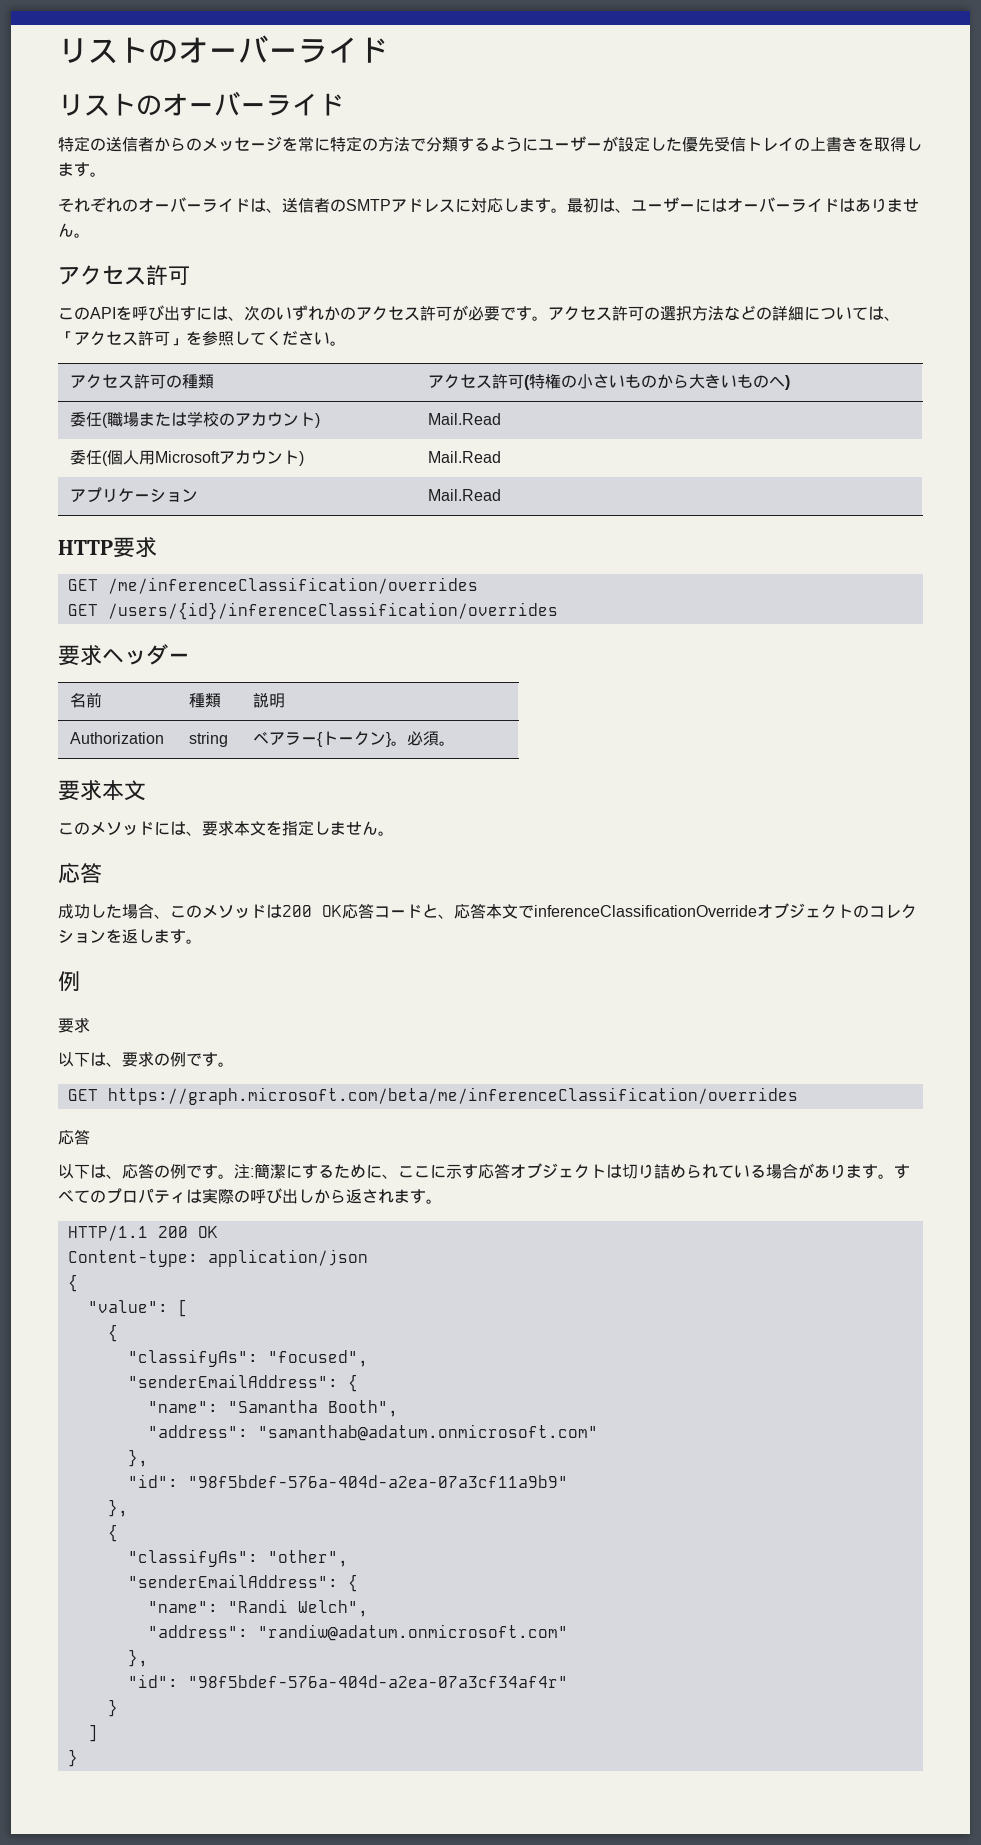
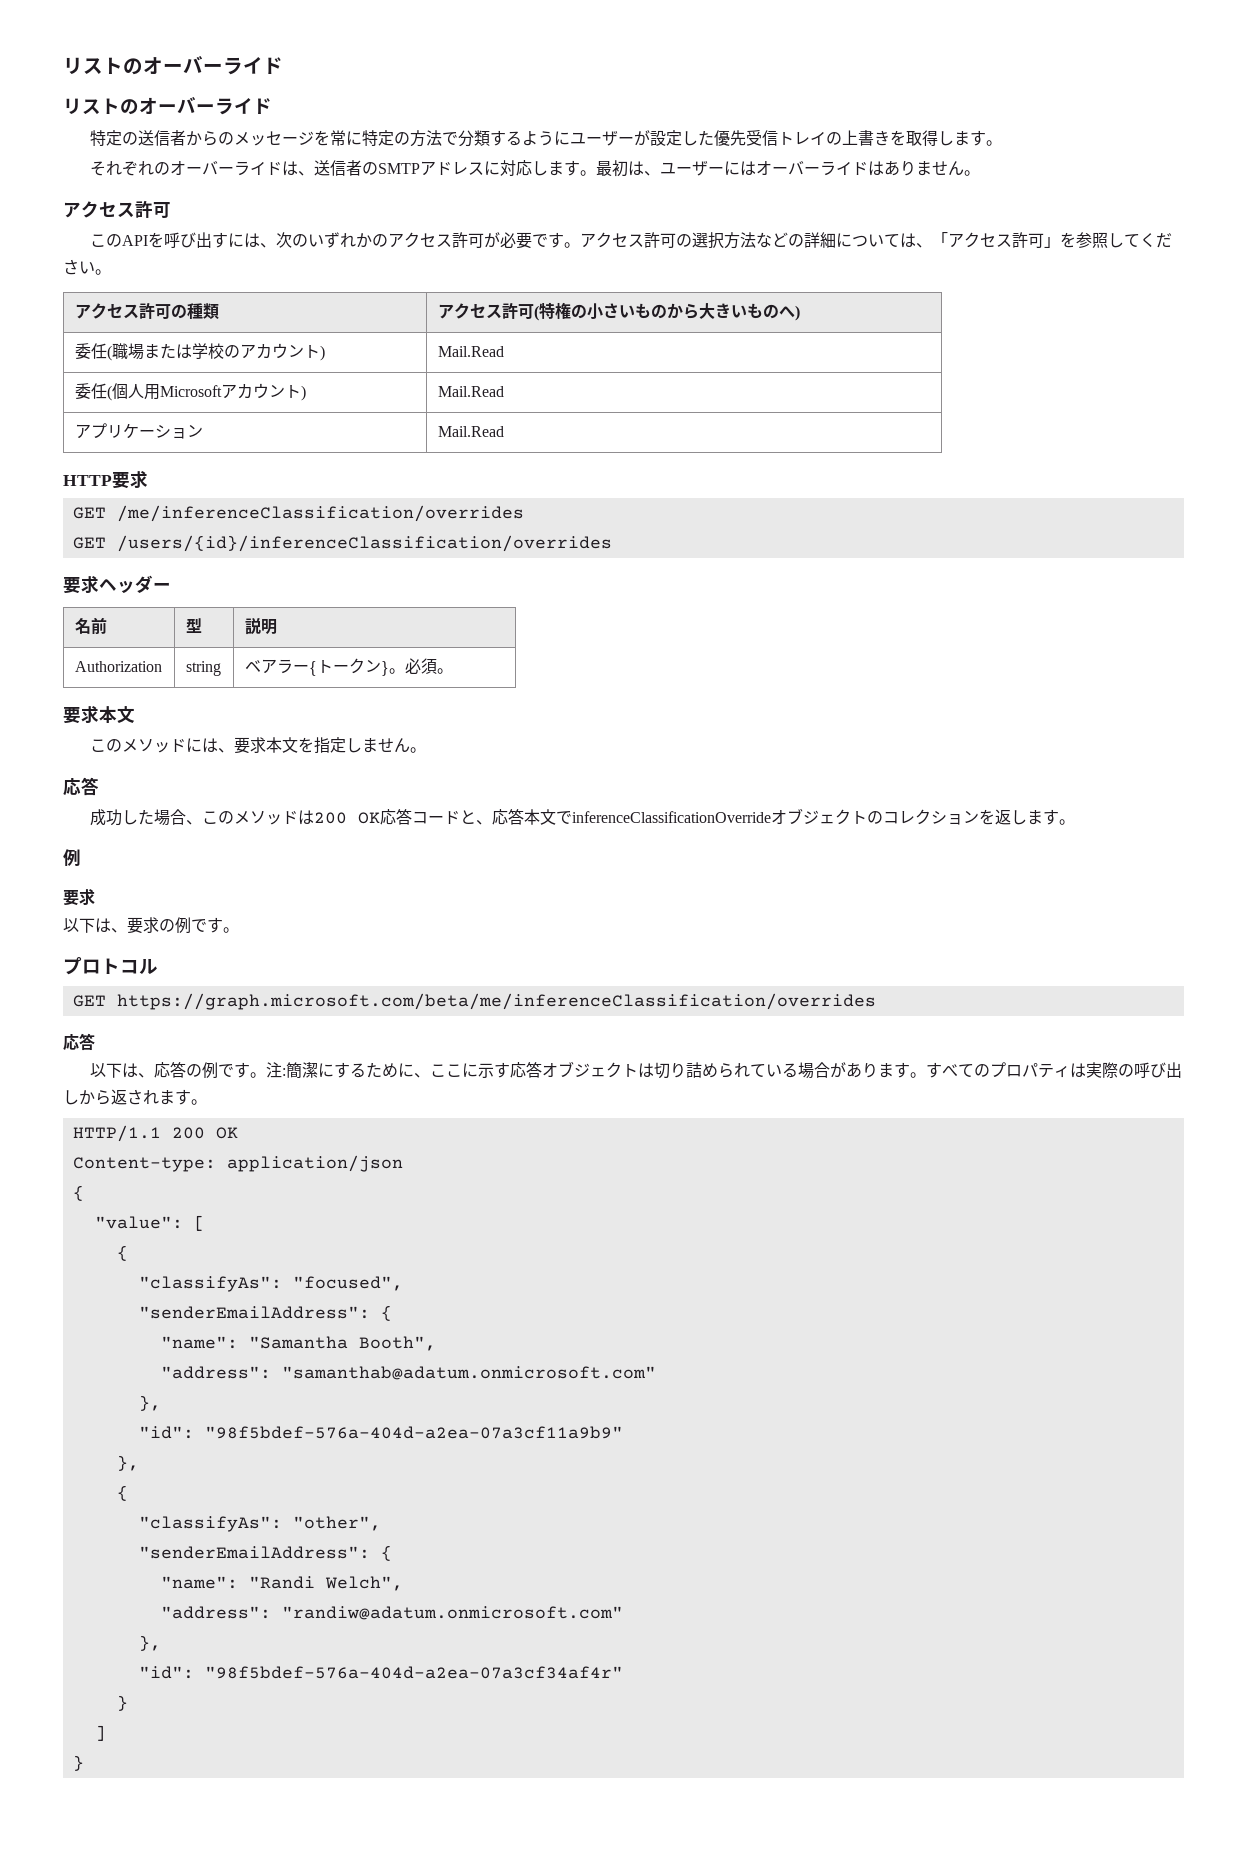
- 名前 | 種類 | 説明
+ 名前 | 型 | 説明
+ プロトコル

